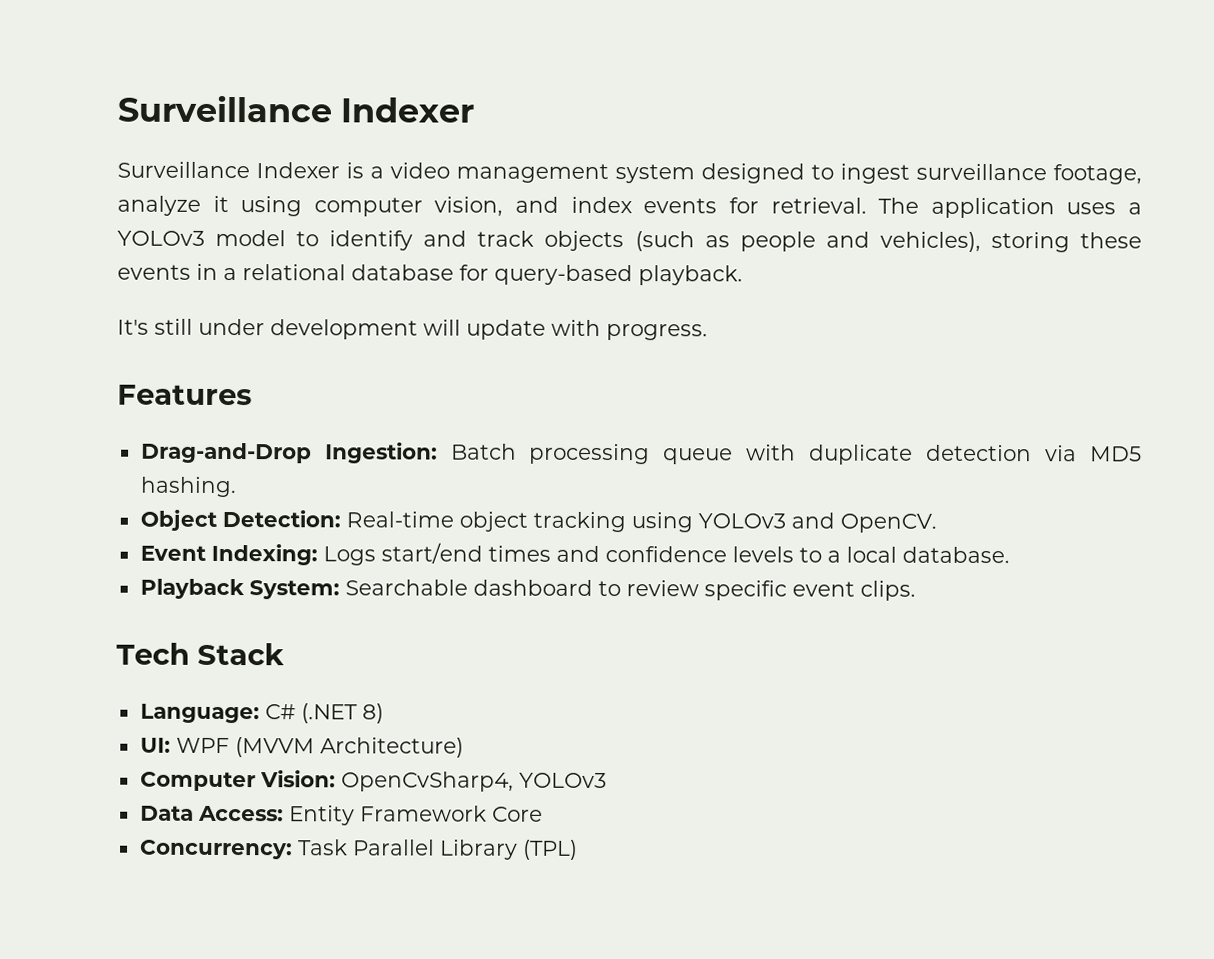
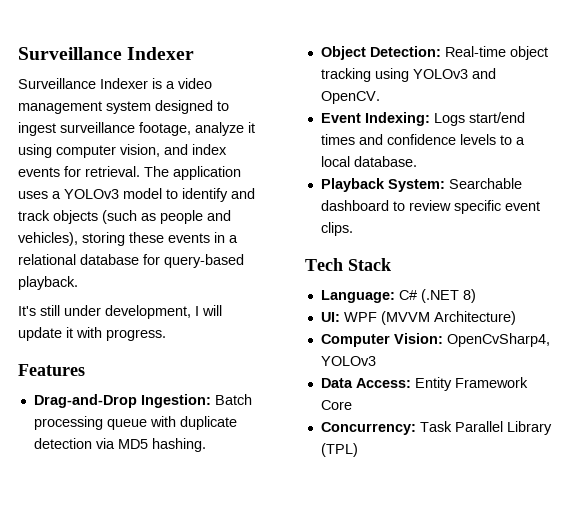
- It's still under development will update with progress.
+ It's still under development, I will update it with progress.

